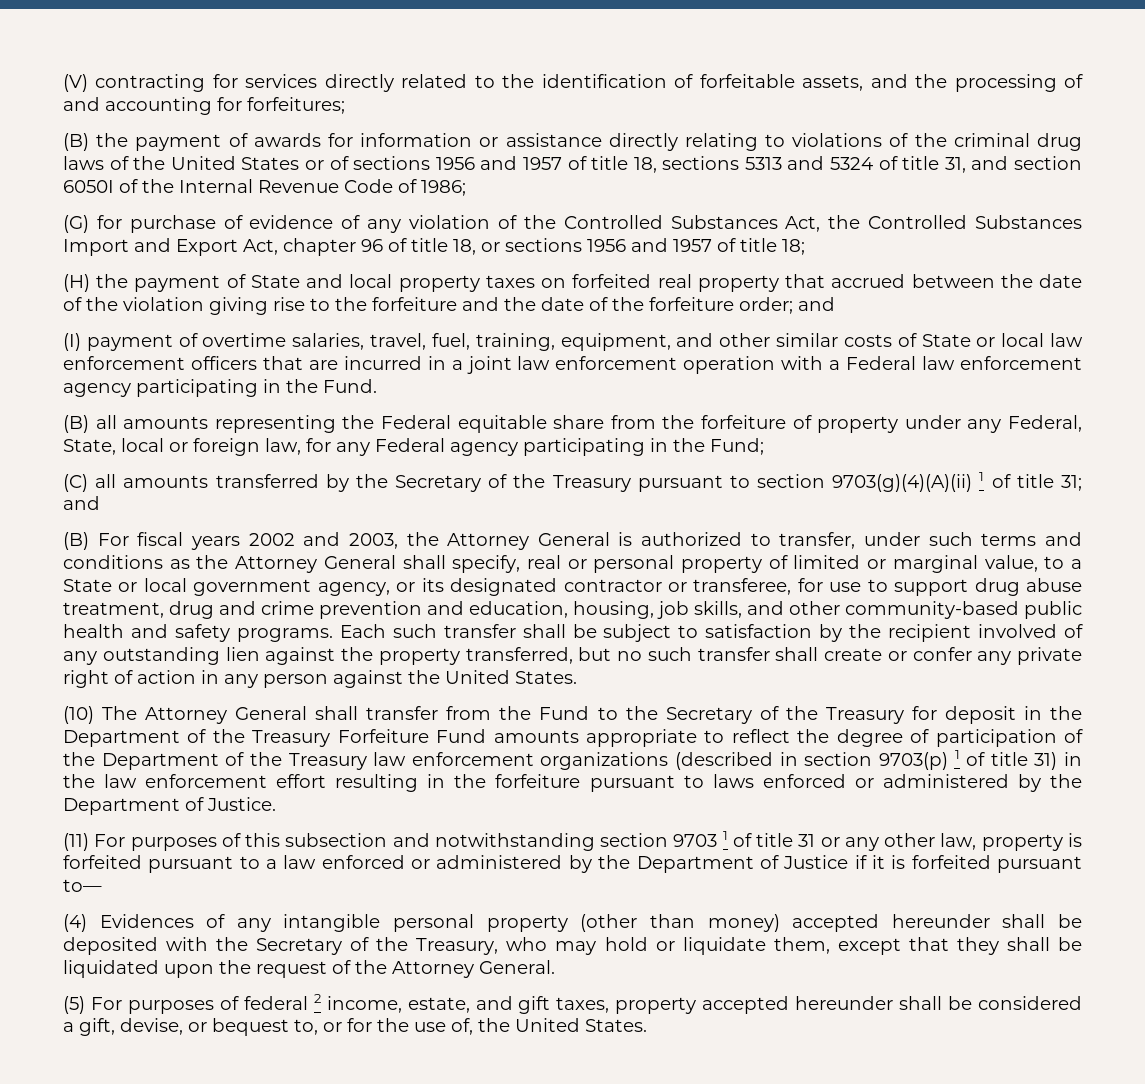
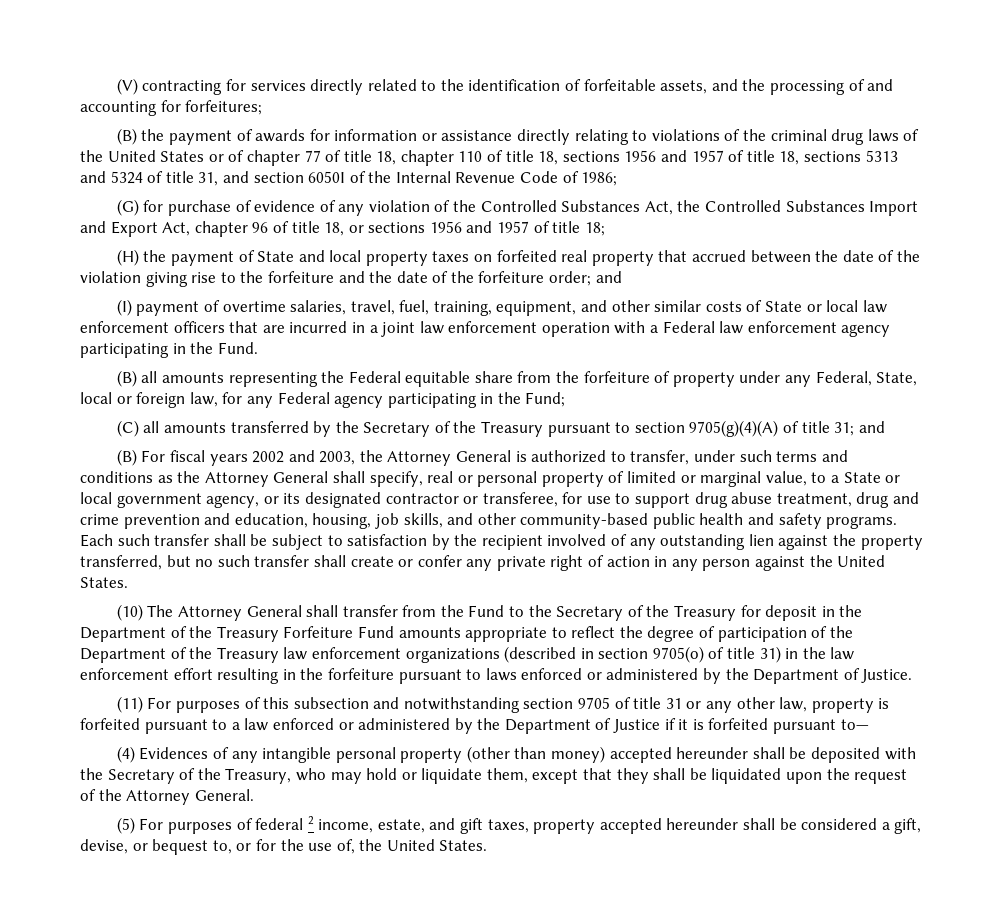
- (B) the payment of awards for information or assistance directly relating to violations of the criminal drug laws of the United States or of sections 1956 and 1957 of title 18, sections 5313 and 5324 of title 31, and section 6050I of the Internal Revenue Code of 1986;
+ (B) the payment of awards for information or assistance directly relating to violations of the criminal drug laws of the United States or of chapter 77 of title 18, chapter 110 of title 18, sections 1956 and 1957 of title 18, sections 5313 and 5324 of title 31, and section 6050I of the Internal Revenue Code of 1986;
- (C) all amounts transferred by the Secretary of the Treasury pursuant to section 9703(g)(4)(A)(ii) 1 of title 31; and
+ (C) all amounts transferred by the Secretary of the Treasury pursuant to section 9705(g)(4)(A) of title 31; and
- (10) The Attorney General shall transfer from the Fund to the Secretary of the Treasury for deposit in the Department of the Treasury Forfeiture Fund amounts appropriate to reflect the degree of participation of the Department of the Treasury law enforcement organizations (described in section 9703(p) 1 of title 31) in the law enforcement effort resulting in the forfeiture pursuant to laws enforced or administered by the Department of Justice.
+ (10) The Attorney General shall transfer from the Fund to the Secretary of the Treasury for deposit in the Department of the Treasury Forfeiture Fund amounts appropriate to reflect the degree of participation of the Department of the Treasury law enforcement organizations (described in section 9705(o) of title 31) in the law enforcement effort resulting in the forfeiture pursuant to laws enforced or administered by the Department of Justice.
- (11) For purposes of this subsection and notwithstanding section 9703 1 of title 31 or any other law, property is forfeited pursuant to a law enforced or administered by the Department of Justice if it is forfeited pursuant to—
+ (11) For purposes of this subsection and notwithstanding section 9705 of title 31 or any other law, property is forfeited pursuant to a law enforced or administered by the Department of Justice if it is forfeited pursuant to—

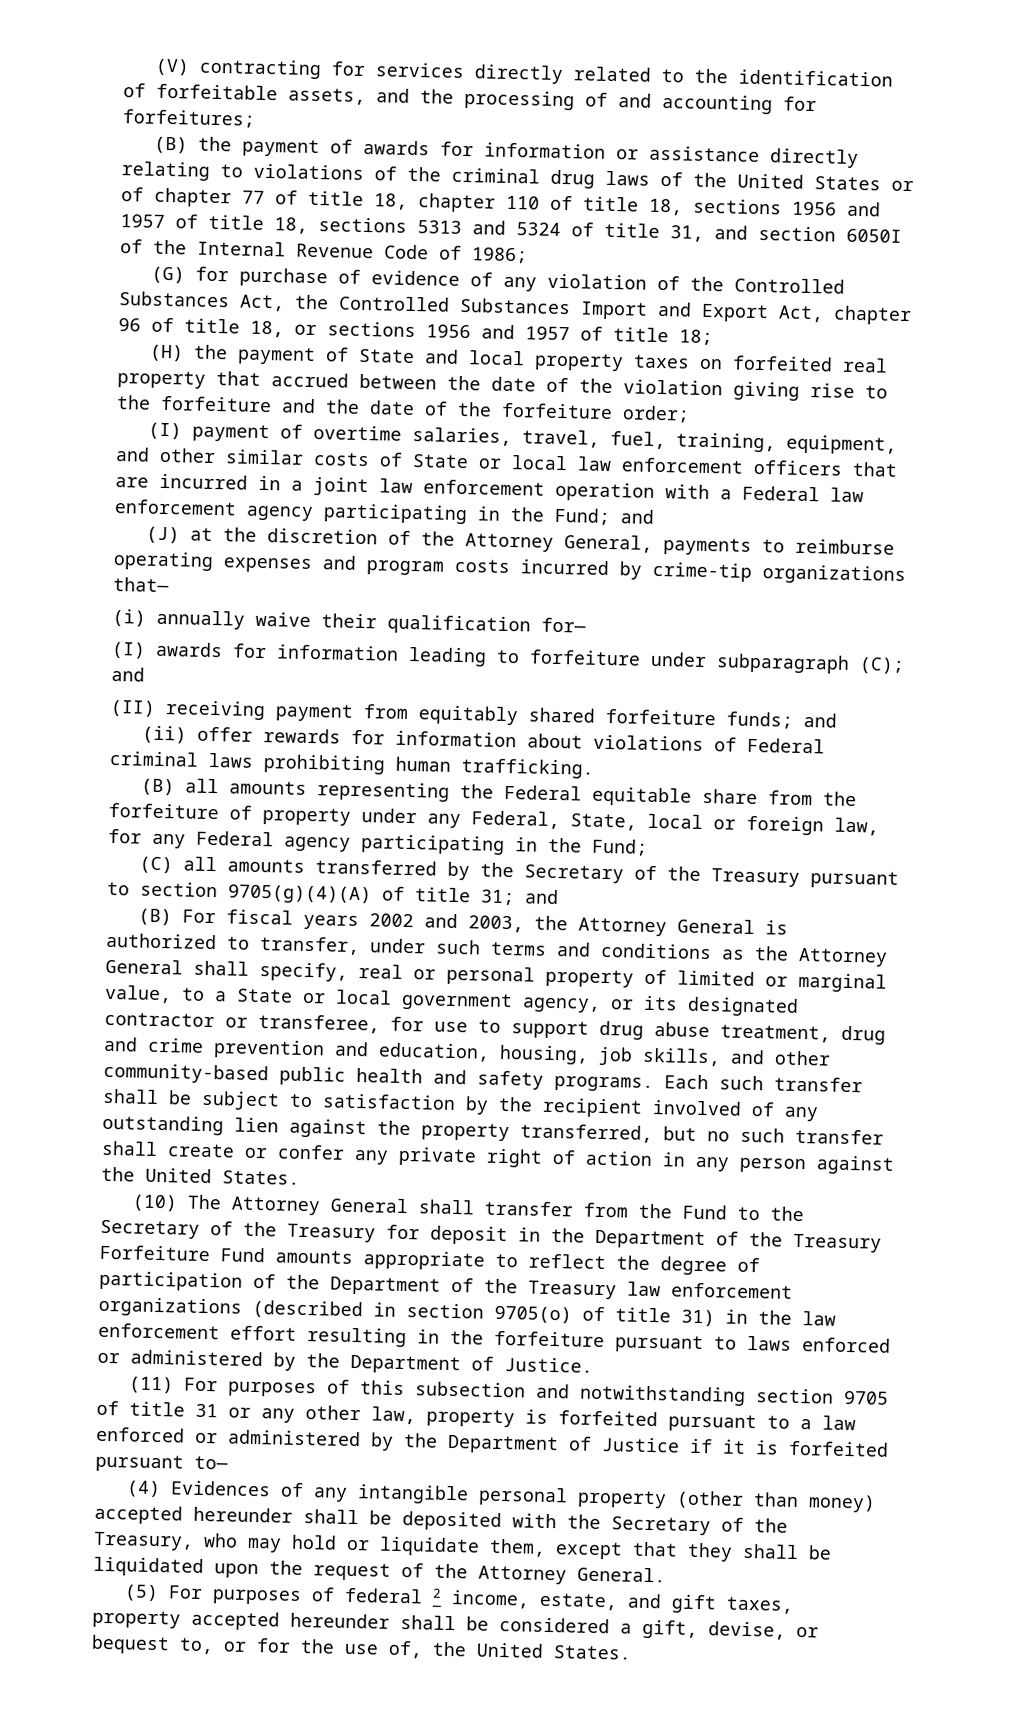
- (H) the payment of State and local property taxes on forfeited real property that accrued between the date of the violation giving rise to the forfeiture and the date of the forfeiture order; and
+ (H) the payment of State and local property taxes on forfeited real property that accrued between the date of the violation giving rise to the forfeiture and the date of the forfeiture order;
- (I) payment of overtime salaries, travel, fuel, training, equipment, and other similar costs of State or local law enforcement officers that are incurred in a joint law enforcement operation with a Federal law enforcement agency participating in the Fund.
+ (I) payment of overtime salaries, travel, fuel, training, equipment, and other similar costs of State or local law enforcement officers that are incurred in a joint law enforcement operation with a Federal law enforcement agency participating in the Fund; and
+ (J) at the discretion of the Attorney General, payments to reimburse operating expenses and program costs incurred by crime-tip organizations that—
+ (i) annually waive their qualification for—
+ (I) awards for information leading to forfeiture under subparagraph (C); and
+ (II) receiving payment from equitably shared forfeiture funds; and
+ (ii) offer rewards for information about violations of Federal criminal laws prohibiting human trafficking.

